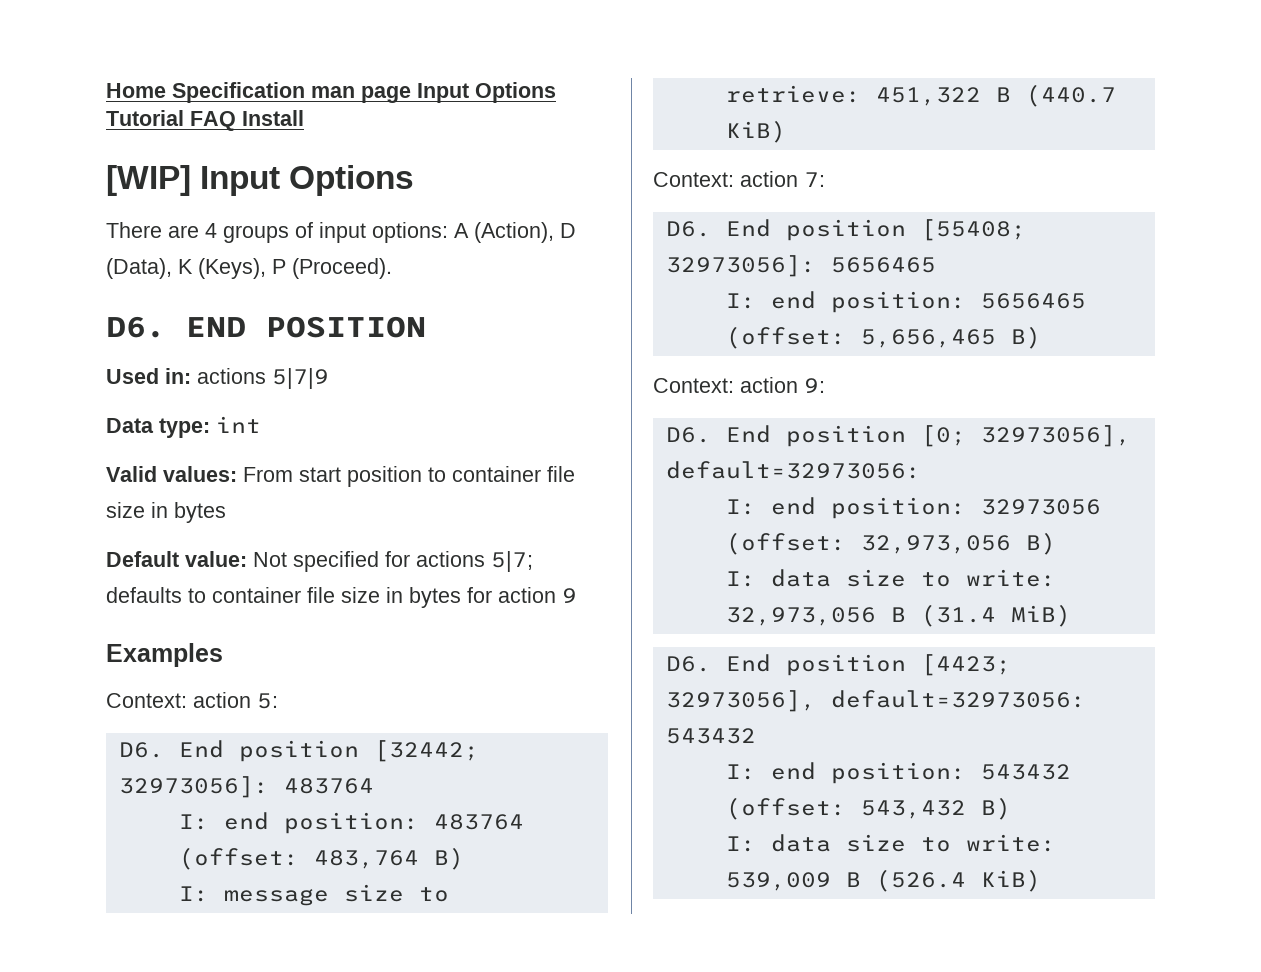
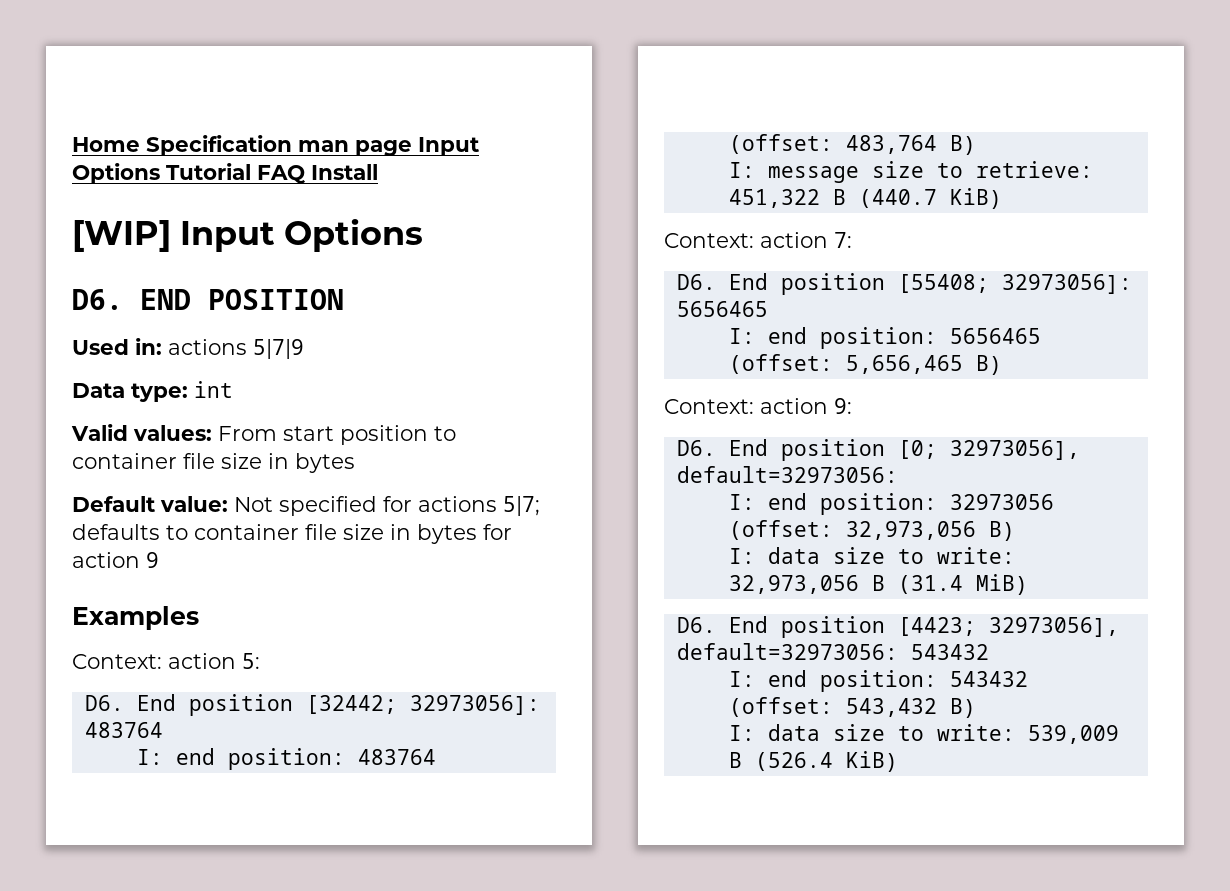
- There are 4 groups of input options: A (Action), D (Data), K (Keys), P (Proceed).

